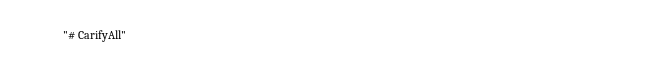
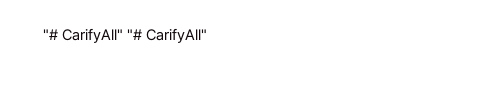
- "# CarifyAll"
+ "# CarifyAll" "# CarifyAll"

